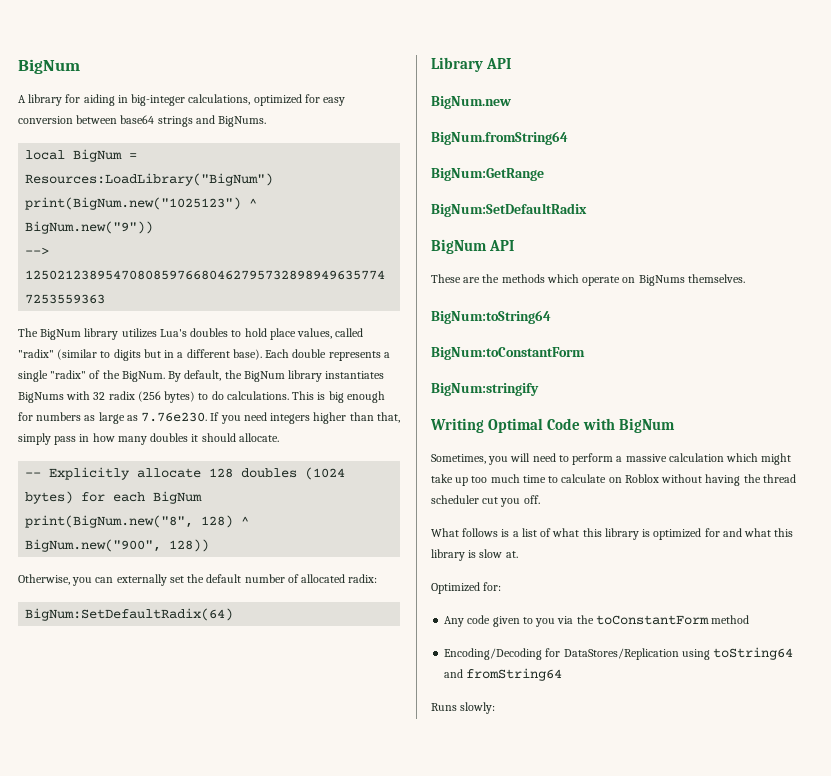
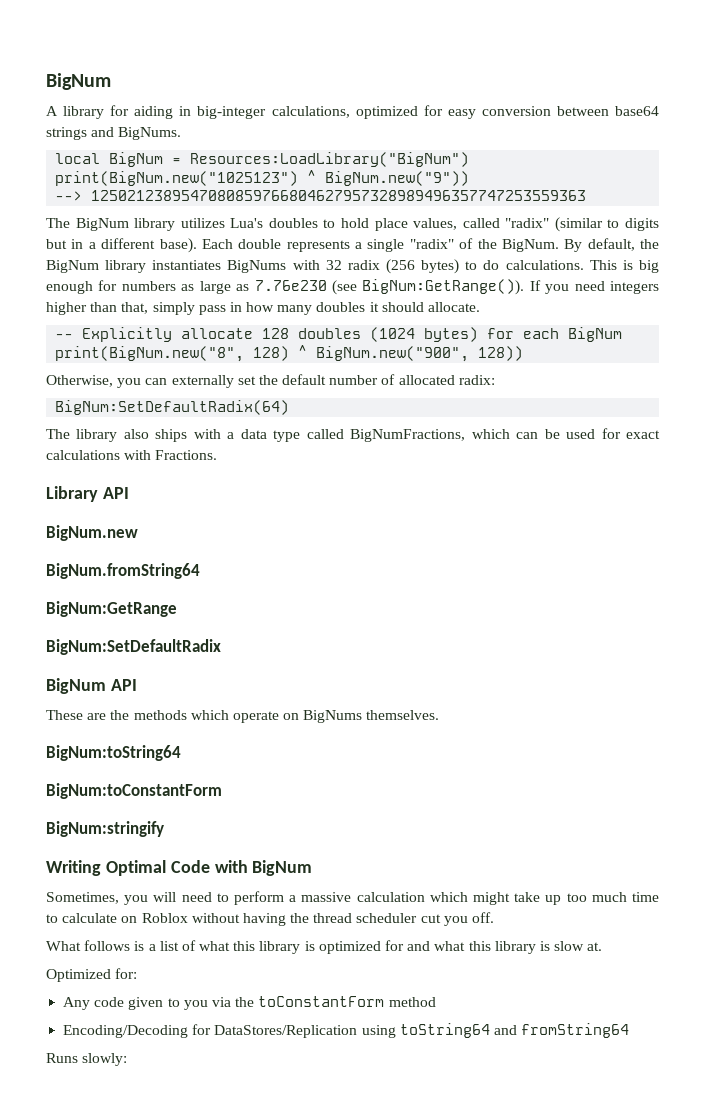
- This is big enough for numbers as large as 7.76e230. If you need integers higher than that, simply pass in how many doubles it should allocate.
+ This is big enough for numbers as large as 7.76e230 (see BigNum:GetRange()). If you need integers higher than that, simply pass in how many doubles it should allocate.
+ The library also ships with a data type called BigNumFractions, which can be used for exact calculations with Fractions.

